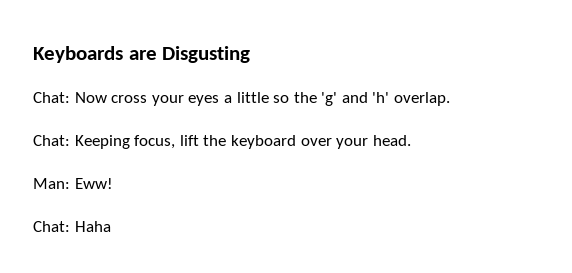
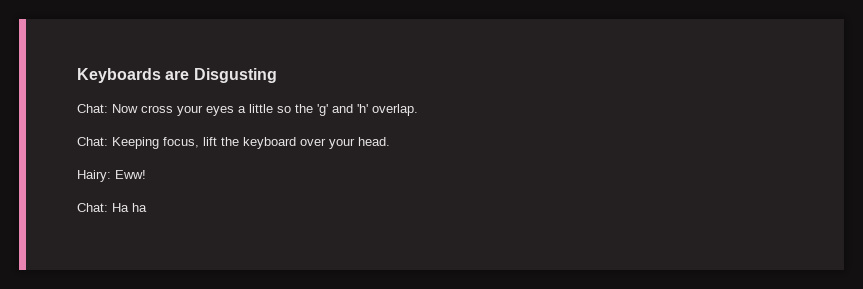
- Man: Eww!
+ Hairy: Eww!
- Chat: Haha
+ Chat: Ha ha

